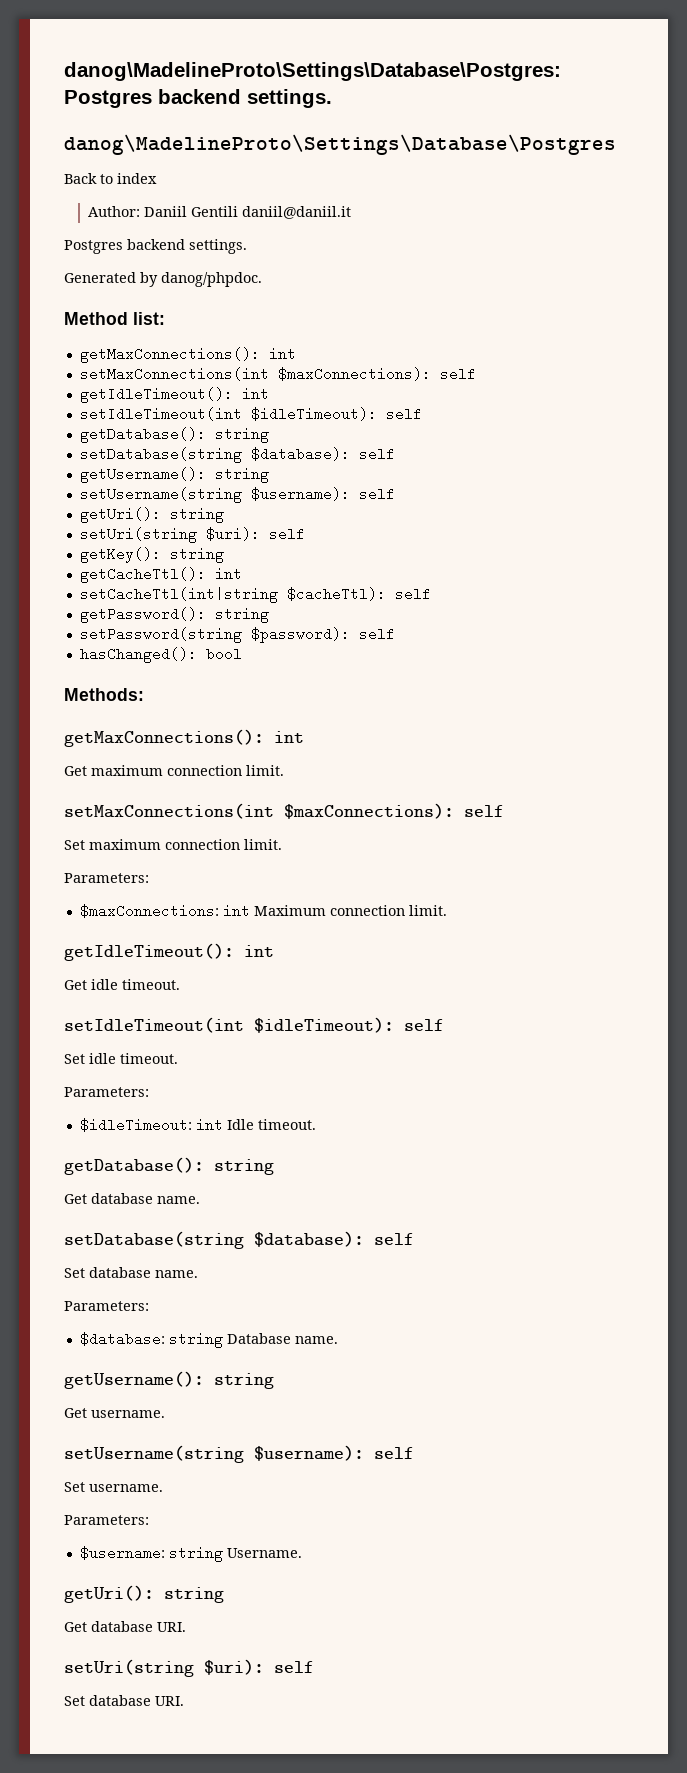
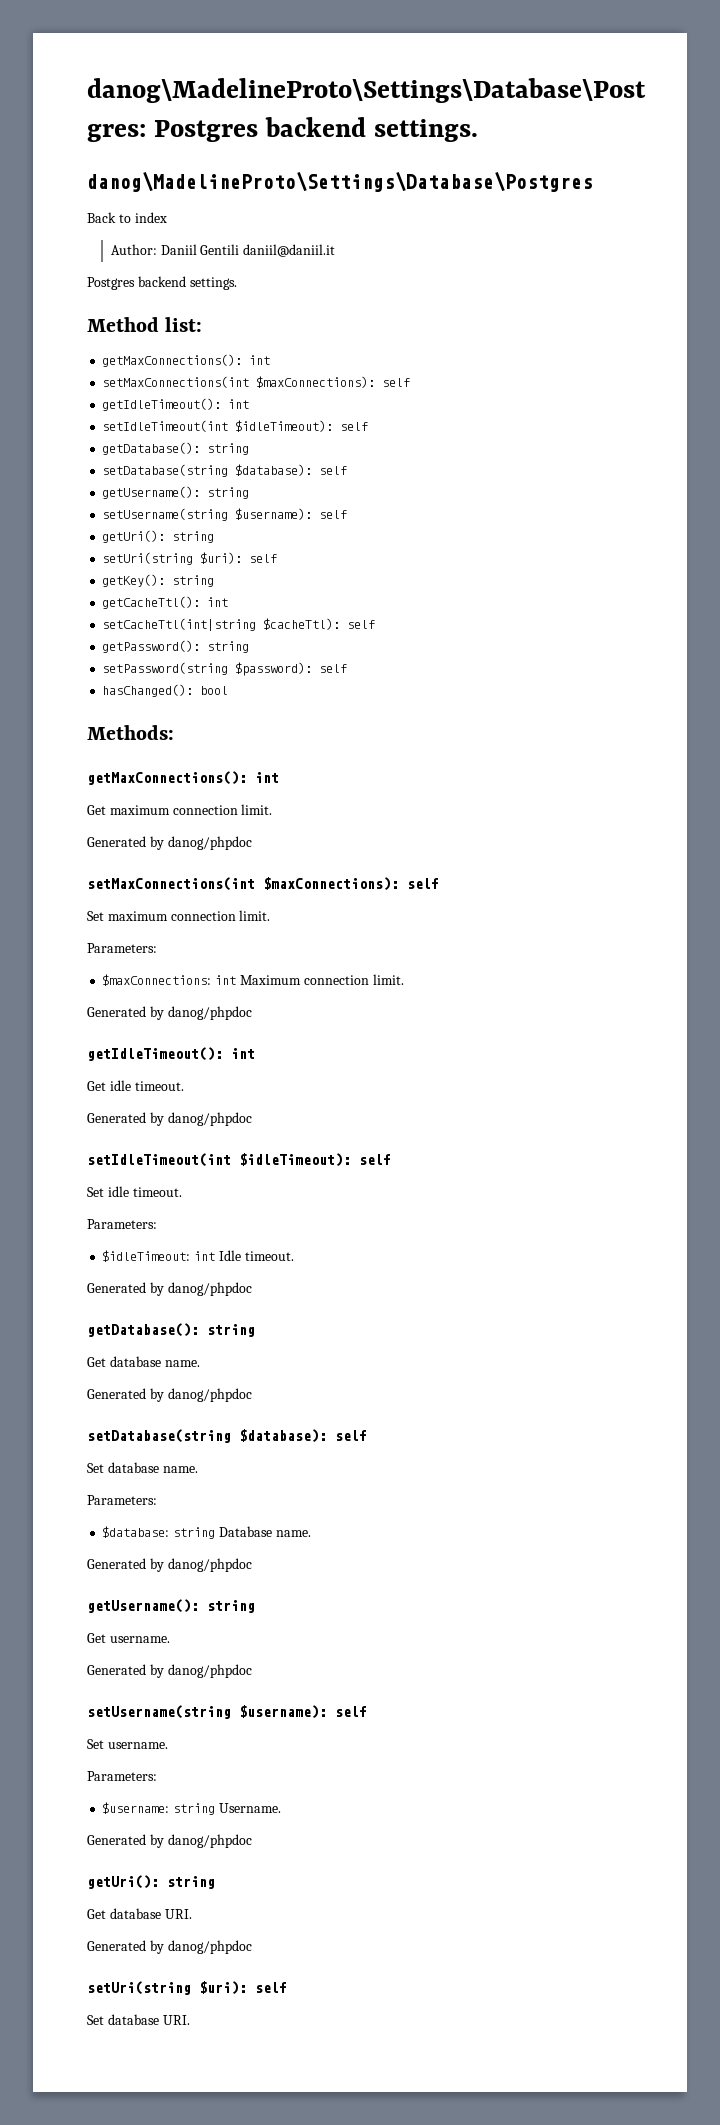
- Generated by danog/phpdoc.
  Get maximum connection limit.
+ Generated by danog/phpdoc
  $maxConnections: int Maximum connection limit.
+ Generated by danog/phpdoc
  Get idle timeout.
+ Generated by danog/phpdoc
  $idleTimeout: int Idle timeout.
+ Generated by danog/phpdoc
  Get database name.
+ Generated by danog/phpdoc
  $database: string Database name.
+ Generated by danog/phpdoc
  Get username.
+ Generated by danog/phpdoc
  $username: string Username.
+ Generated by danog/phpdoc
  Get database URI.
+ Generated by danog/phpdoc

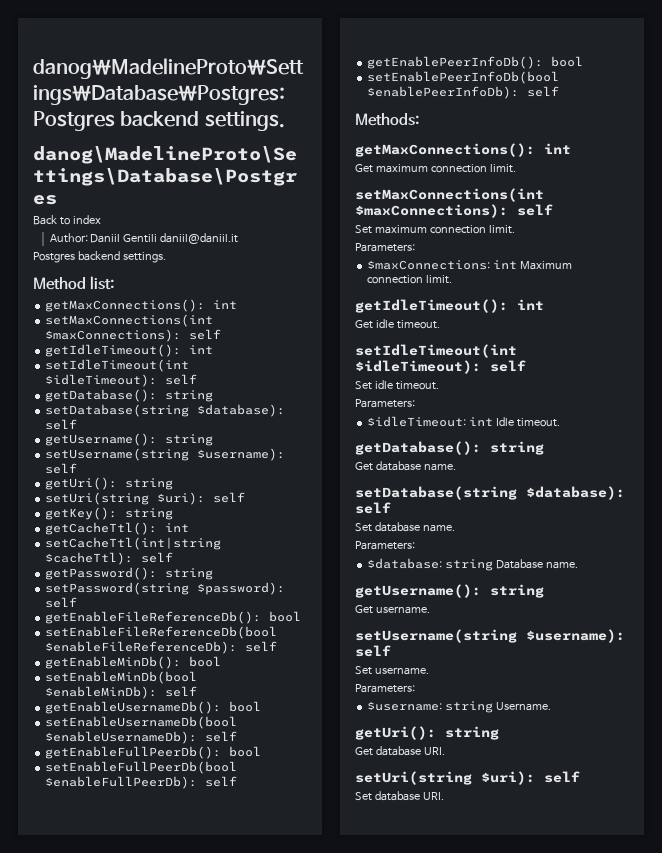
- hasChanged(): bool
+ getEnableFileReferenceDb(): bool
+ setEnableFileReferenceDb(bool $enableFileReferenceDb): self
+ getEnableMinDb(): bool
+ setEnableMinDb(bool $enableMinDb): self
+ getEnableUsernameDb(): bool
+ setEnableUsernameDb(bool $enableUsernameDb): self
+ getEnableFullPeerDb(): bool
+ setEnableFullPeerDb(bool $enableFullPeerDb): self
+ getEnablePeerInfoDb(): bool
+ setEnablePeerInfoDb(bool $enablePeerInfoDb): self
  Get maximum connection limit.
- Generated by danog/phpdoc
  $maxConnections: int Maximum connection limit.
- Generated by danog/phpdoc
  Get idle timeout.
- Generated by danog/phpdoc
  $idleTimeout: int Idle timeout.
- Generated by danog/phpdoc
  Get database name.
- Generated by danog/phpdoc
  $database: string Database name.
- Generated by danog/phpdoc
  Get username.
- Generated by danog/phpdoc
  $username: string Username.
- Generated by danog/phpdoc
  Get database URI.
- Generated by danog/phpdoc

